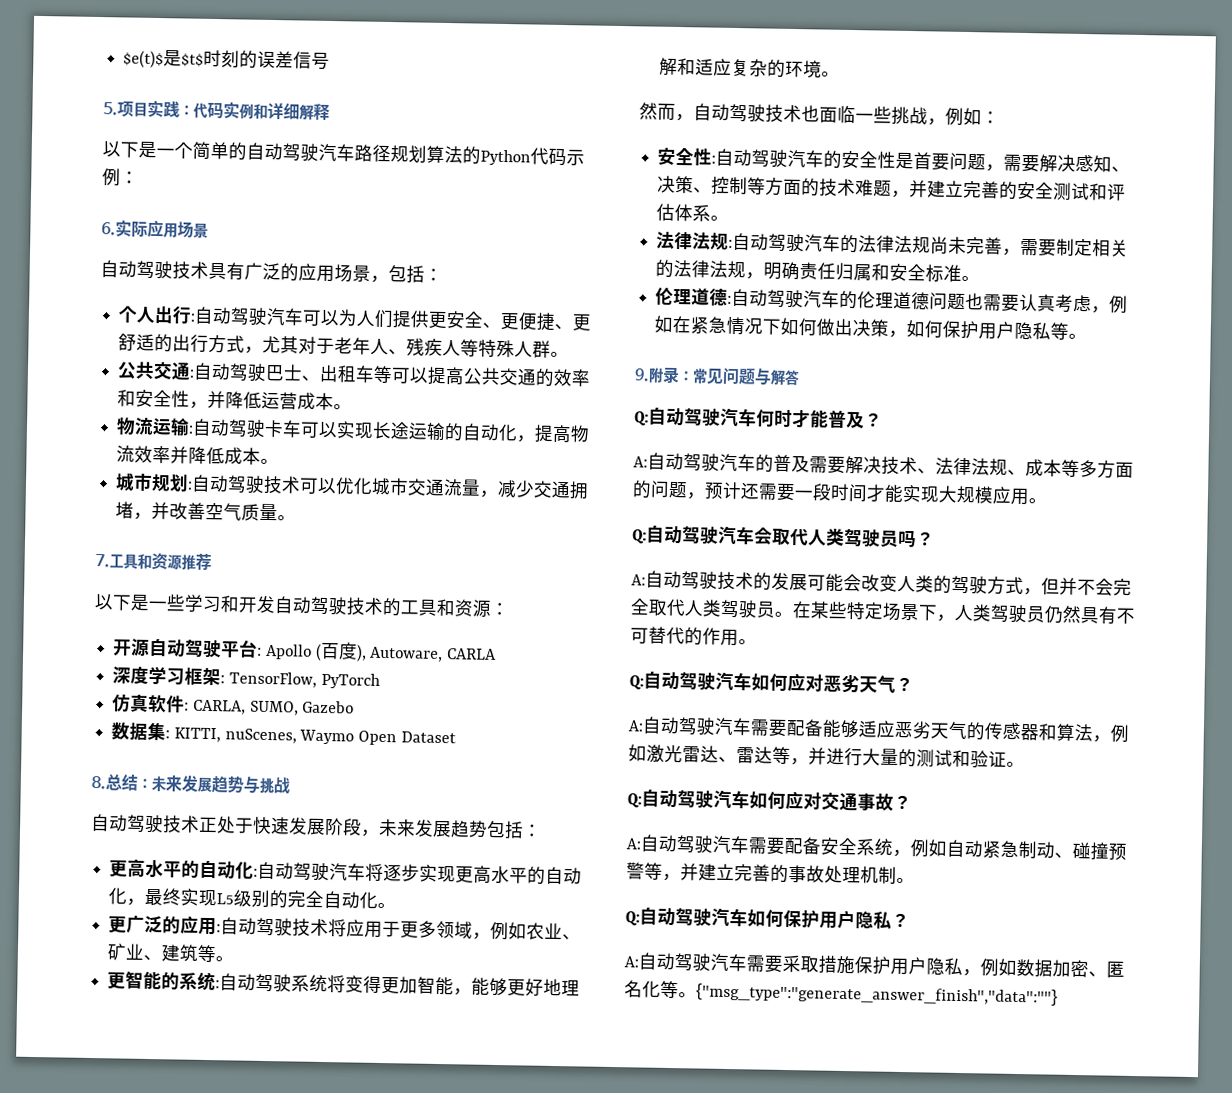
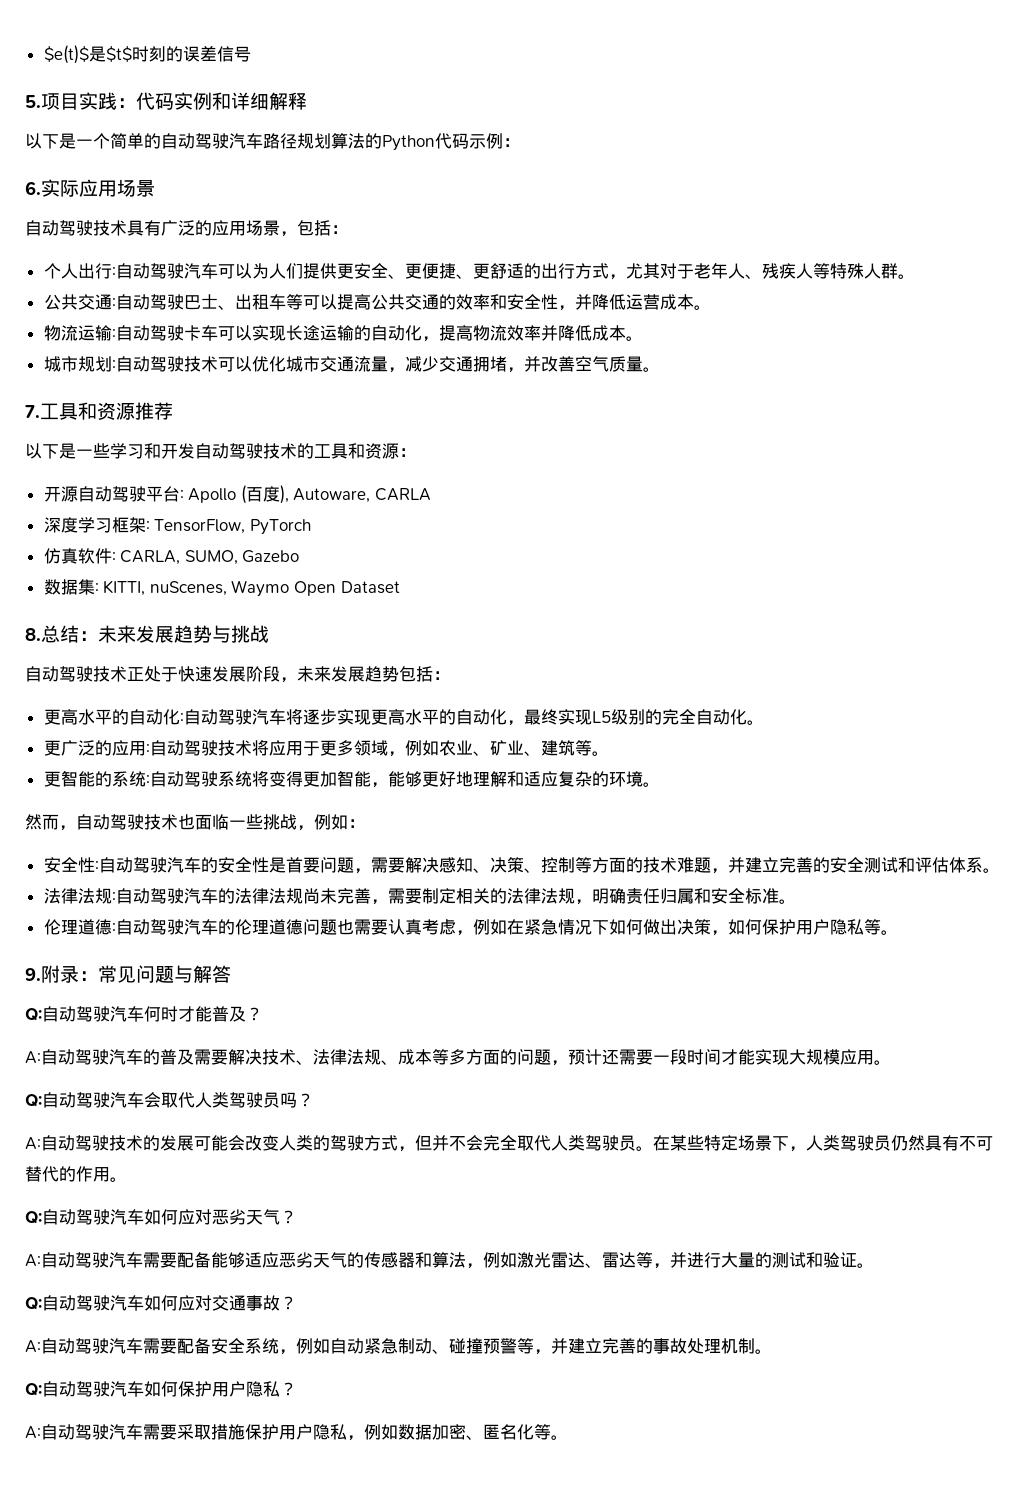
- {"msg_type":"generate_answer_finish","data":""}

